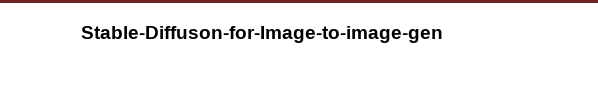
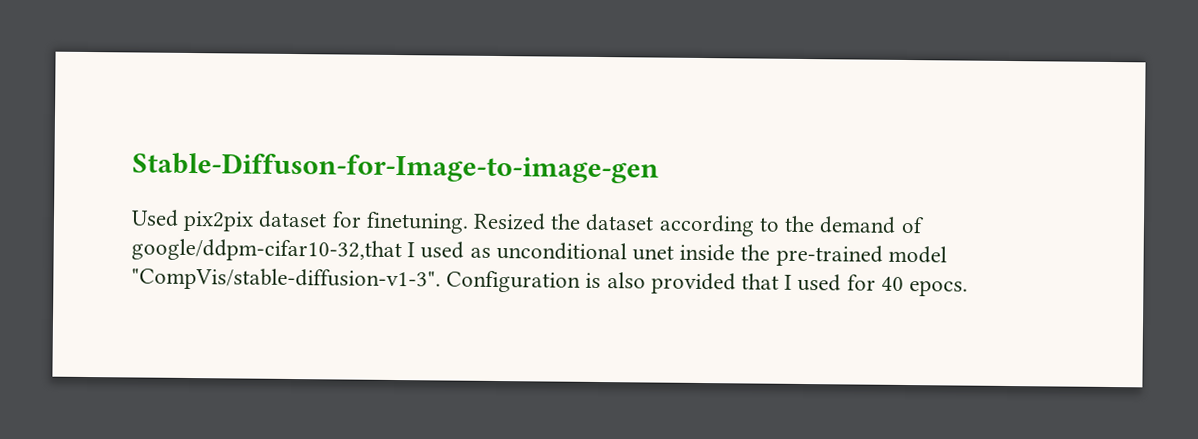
+ Used pix2pix dataset for finetuning. Resized the dataset according to the demand of google/ddpm-cifar10-32,that I used as unconditional unet inside the pre-trained model "CompVis/stable-diffusion-v1-3". Configuration is also provided that I used for 40 epocs.

